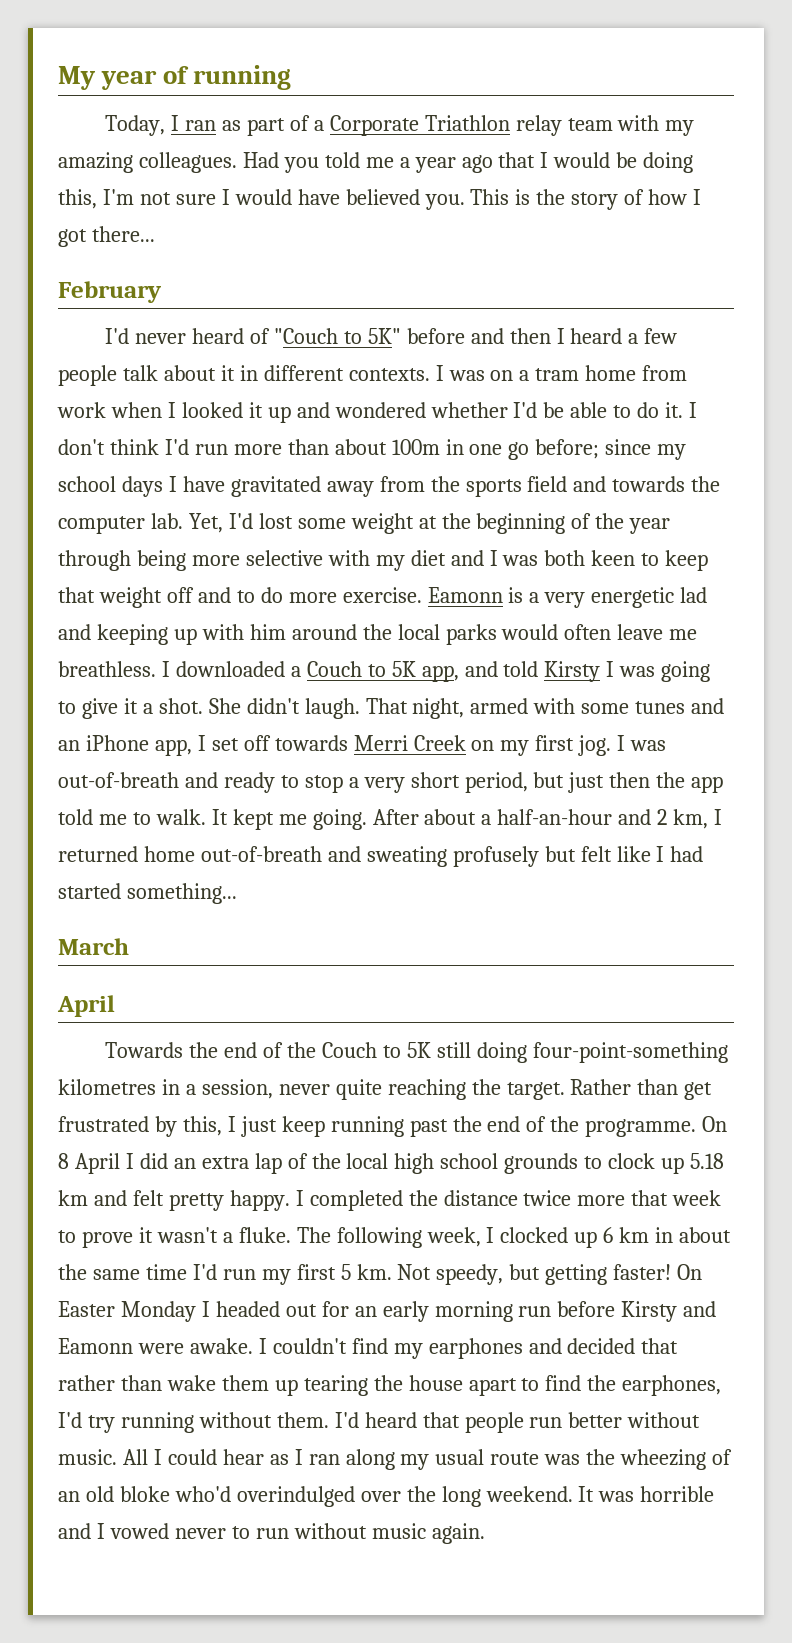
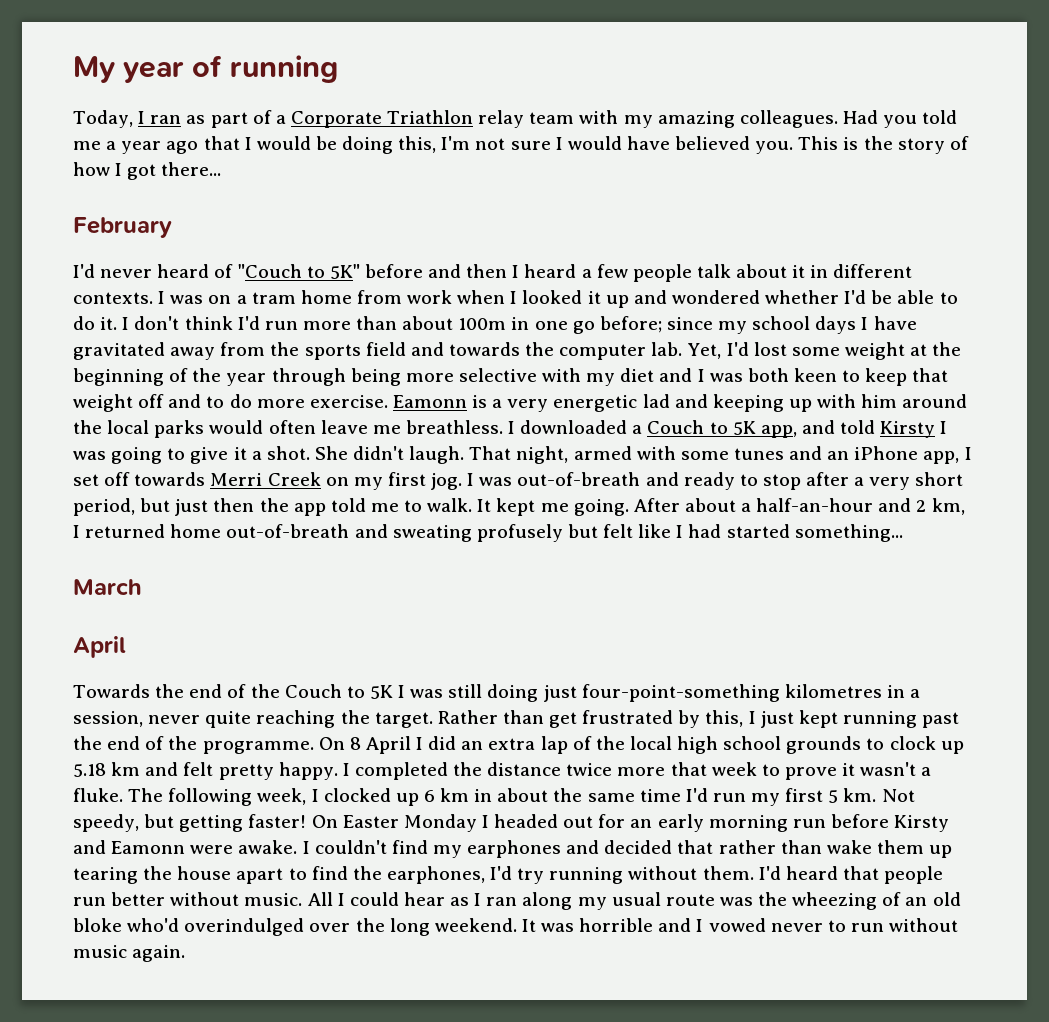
- I was out-of-breath and ready to stop a very short period, but just then the app told me to walk.
+ I was out-of-breath and ready to stop after a very short period, but just then the app told me to walk.
- Towards the end of the Couch to 5K still doing four-point-something kilometres in a session, never quite reaching the target.
+ Towards the end of the Couch to 5K I was still doing just four-point-something kilometres in a session, never quite reaching the target.
- Rather than get frustrated by this, I just keep running past the end of the programme.
+ Rather than get frustrated by this, I just kept running past the end of the programme.

